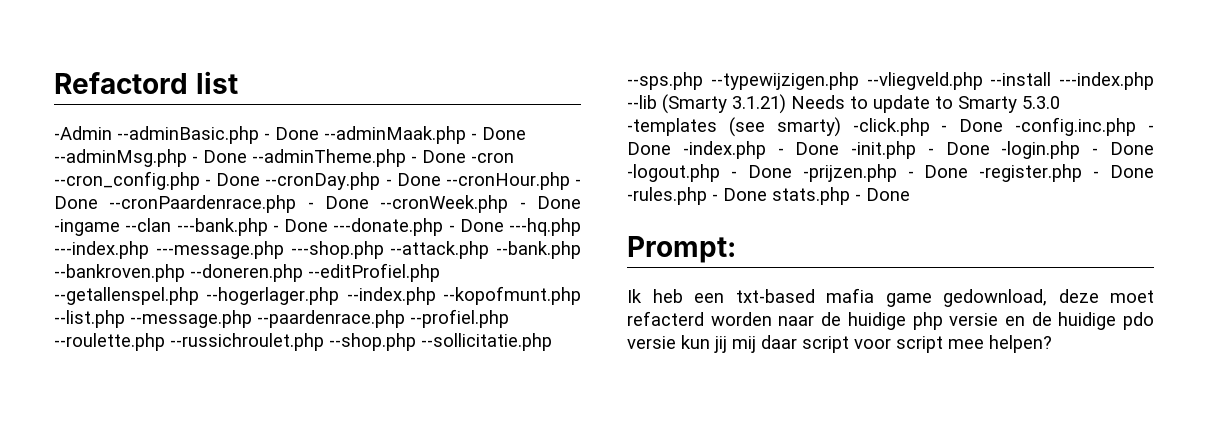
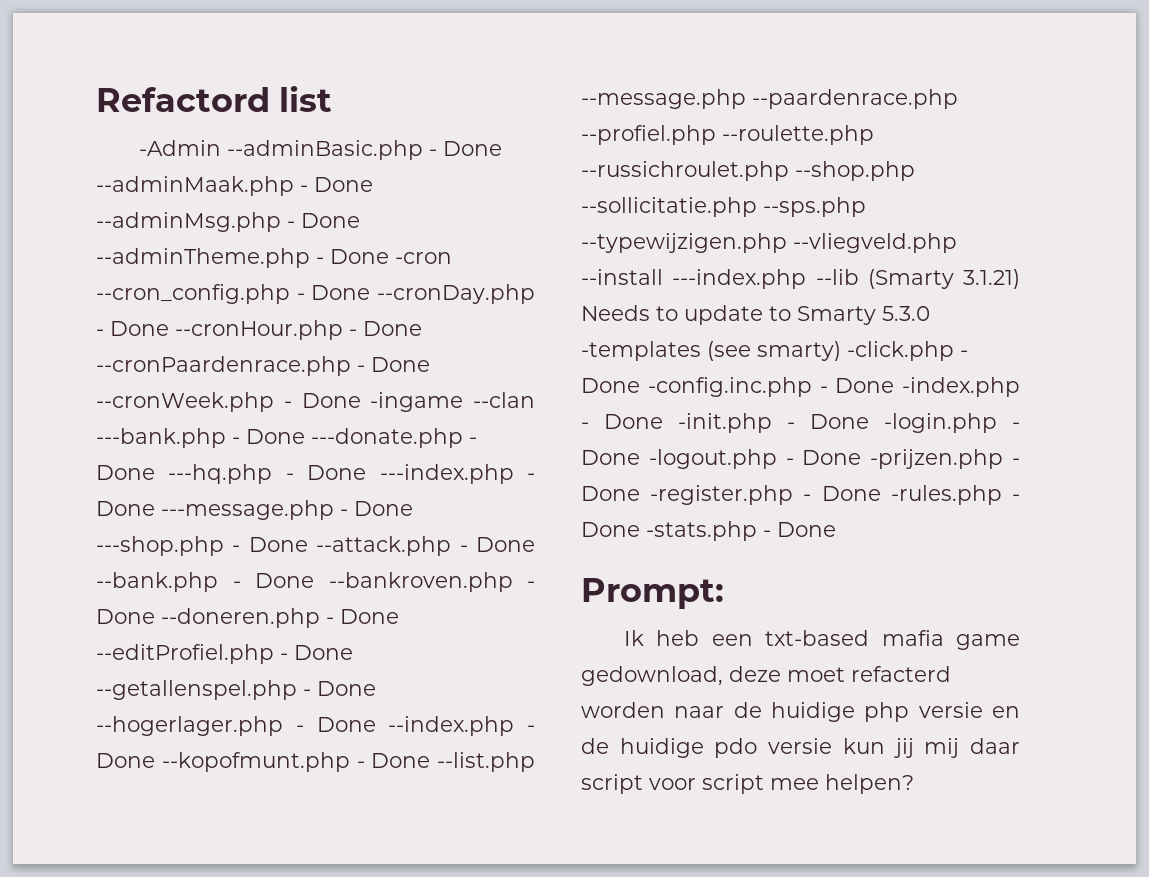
- -Admin --adminBasic.php - Done --adminMaak.php - Done --adminMsg.php - Done --adminTheme.php - Done -cron --cron_config.php - Done --cronDay.php - Done --cronHour.php - Done --cronPaardenrace.php - Done --cronWeek.php - Done -ingame --clan ---bank.php - Done ---donate.php - Done ---hq.php ---index.php ---message.php ---shop.php --attack.php --bank.php --bankroven.php --doneren.php --editProfiel.php --getallenspel.php --hogerlager.php --index.php --kopofmunt.php --list.php --message.php --paardenrace.php --profiel.php --roulette.php --russichroulet.php --shop.php --sollicitatie.php --sps.php --typewijzigen.php --vliegveld.php --install ---index.php --lib (Smarty 3.1.21) Needs to update to Smarty 5.3.0 -templates (see smarty) -click.php - Done -config.inc.php - Done -index.php - Done -init.php - Done -login.php - Done -logout.php - Done -prijzen.php - Done -register.php - Done -rules.php - Done stats.php - Done
+ -Admin --adminBasic.php - Done --adminMaak.php - Done --adminMsg.php - Done --adminTheme.php - Done -cron --cron_config.php - Done --cronDay.php - Done --cronHour.php - Done --cronPaardenrace.php - Done --cronWeek.php - Done -ingame --clan ---bank.php - Done ---donate.php - Done ---hq.php - Done ---index.php - Done ---message.php - Done ---shop.php - Done --attack.php - Done --bank.php - Done --bankroven.php - Done --doneren.php - Done --editProfiel.php - Done --getallenspel.php - Done --hogerlager.php - Done --index.php - Done --kopofmunt.php - Done --list.php --message.php --paardenrace.php --profiel.php --roulette.php --russichroulet.php --shop.php --sollicitatie.php --sps.php --typewijzigen.php --vliegveld.php --install ---index.php --lib (Smarty 3.1.21) Needs to update to Smarty 5.3.0 -templates (see smarty) -click.php - Done -config.inc.php - Done -index.php - Done -init.php - Done -login.php - Done -logout.php - Done -prijzen.php - Done -register.php - Done -rules.php - Done -stats.php - Done

